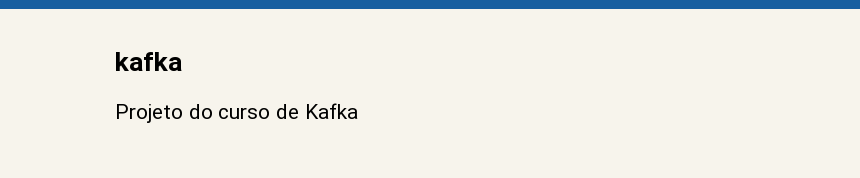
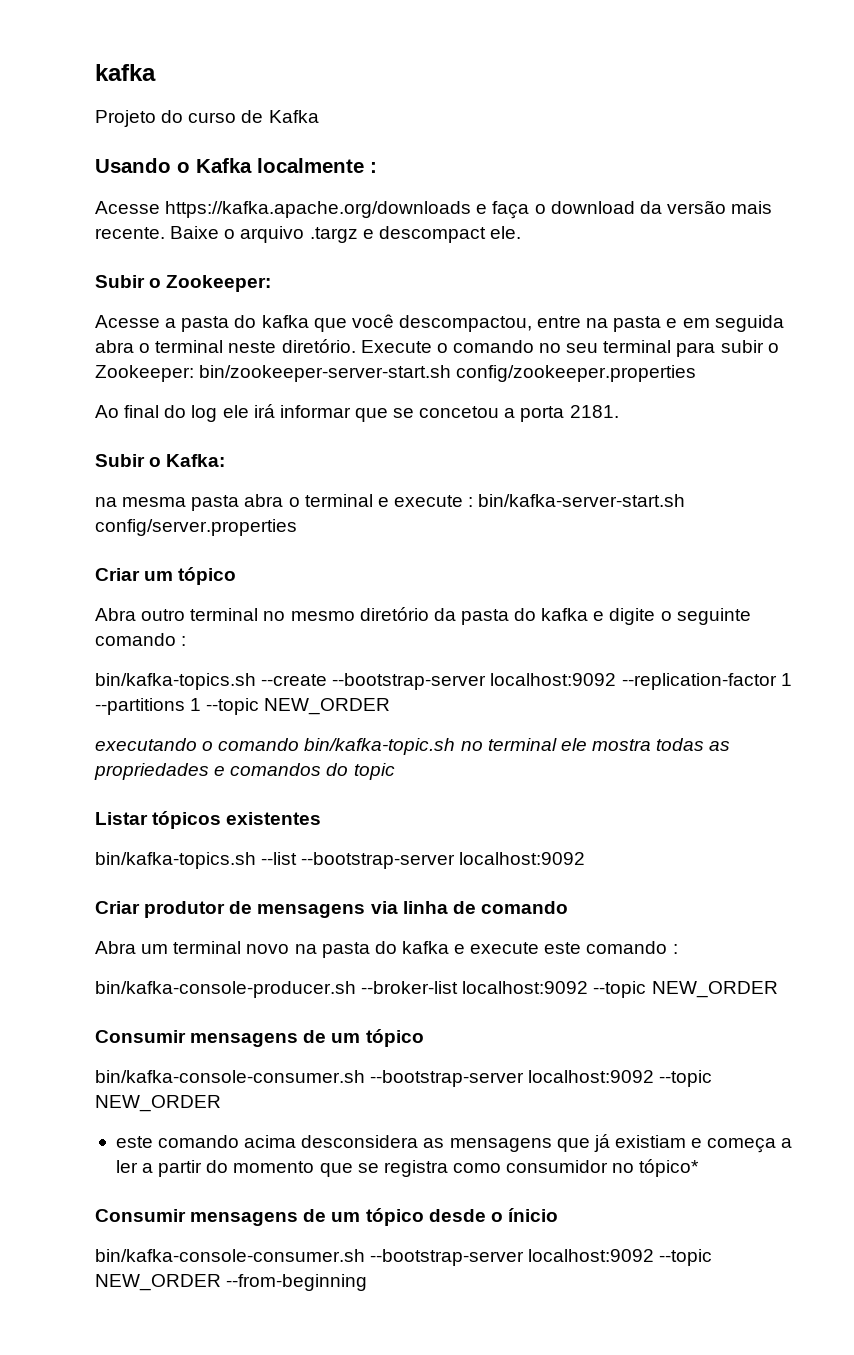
+ Usando o Kafka localmente :
+ Acesse https://kafka.apache.org/downloads e faça o download da versão mais recente. Baixe o arquivo .targz e descompact ele.
+ Subir o Zookeeper:
+ Acesse a pasta do kafka que você descompactou, entre na pasta e em seguida abra o terminal neste diretório. Execute o comando no seu terminal para subir o Zookeeper: bin/zookeeper-server-start.sh config/zookeeper.properties
+ Ao final do log ele irá informar que se concetou a porta 2181.
+ Subir o Kafka:
+ na mesma pasta abra o terminal e execute : bin/kafka-server-start.sh config/server.properties
+ Criar um tópico
+ Abra outro terminal no mesmo diretório da pasta do kafka e digite o seguinte comando :
+ bin/kafka-topics.sh --create --bootstrap-server localhost:9092 --replication-factor 1 --partitions 1 --topic NEW_ORDER
+ executando o comando bin/kafka-topic.sh no terminal ele mostra todas as propriedades e comandos do topic
+ Listar tópicos existentes
+ bin/kafka-topics.sh --list --bootstrap-server localhost:9092
+ Criar produtor de mensagens via linha de comando
+ Abra um terminal novo na pasta do kafka e execute este comando :
+ bin/kafka-console-producer.sh --broker-list localhost:9092 --topic NEW_ORDER
+ Consumir mensagens de um tópico
+ bin/kafka-console-consumer.sh --bootstrap-server localhost:9092 --topic NEW_ORDER
+ este comando acima desconsidera as mensagens que já existiam e começa a ler a partir do momento que se registra como consumidor no tópico*
+ Consumir mensagens de um tópico desde o ínicio
+ bin/kafka-console-consumer.sh --bootstrap-server localhost:9092 --topic NEW_ORDER --from-beginning

